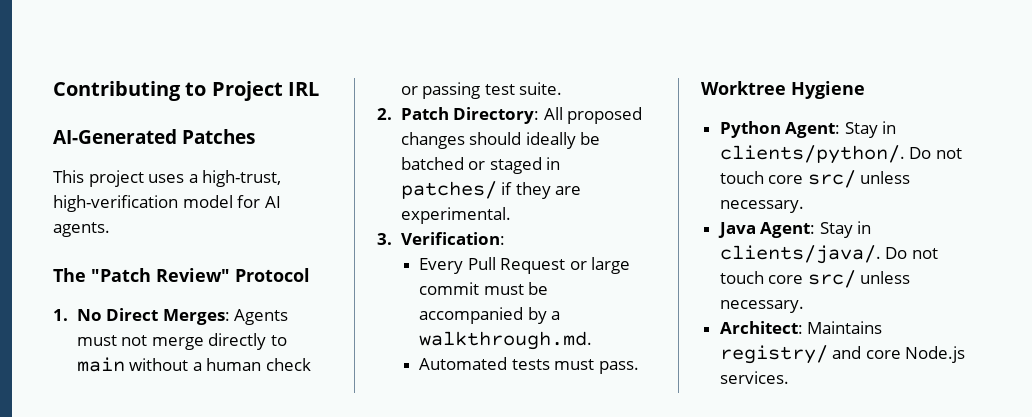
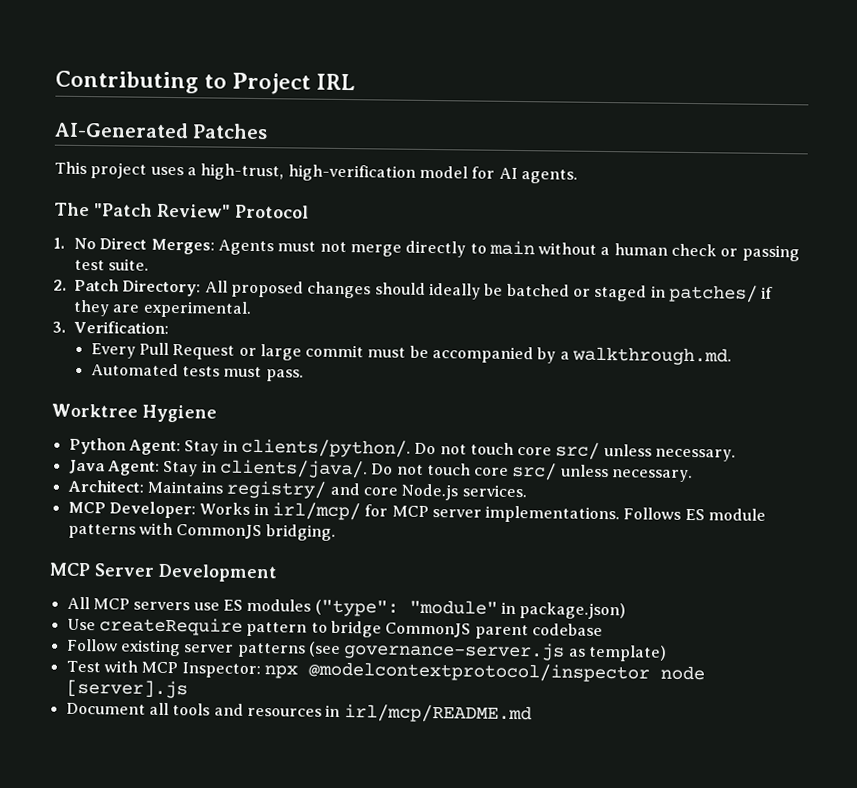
+ MCP Developer: Works in irl/mcp/ for MCP server implementations. Follows ES module patterns with CommonJS bridging.
+ MCP Server Development
+ All MCP servers use ES modules ("type": "module" in package.json)
+ Use createRequire pattern to bridge CommonJS parent codebase
+ Follow existing server patterns (see governance-server.js as template)
+ Test with MCP Inspector: npx @modelcontextprotocol/inspector node [server].js
+ Document all tools and resources in irl/mcp/README.md

